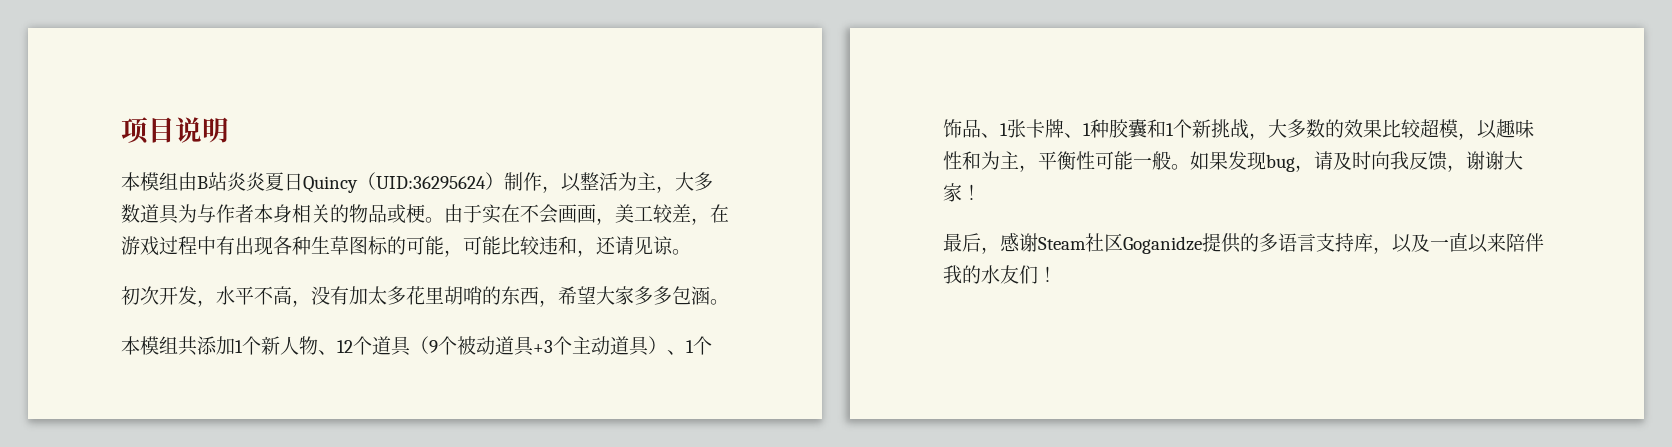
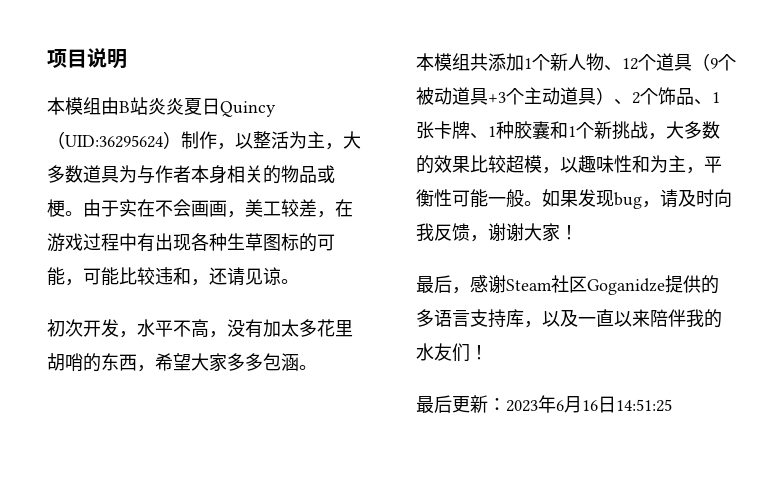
- 本模组共添加1个新人物、12个道具（9个被动道具+3个主动道具）、1个饰品、1张卡牌、1种胶囊和1个新挑战，大多数的效果比较超模，以趣味性和为主，平衡性可能一般。
+ 本模组共添加1个新人物、12个道具（9个被动道具+3个主动道具）、2个饰品、1张卡牌、1种胶囊和1个新挑战，大多数的效果比较超模，以趣味性和为主，平衡性可能一般。
+ 最后更新：2023年6月16日14:51:25

